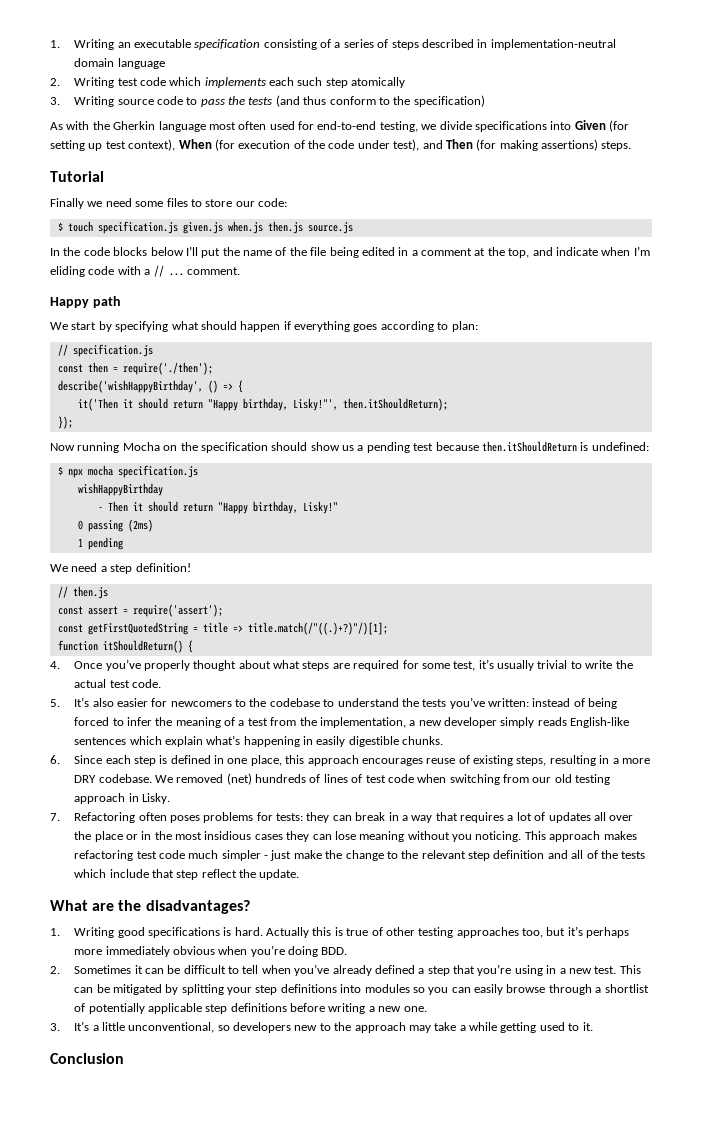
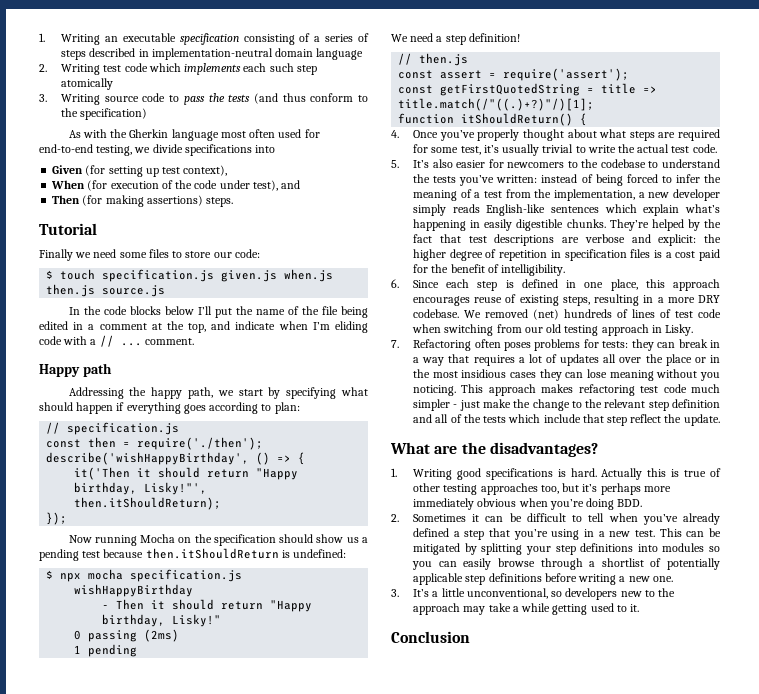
- As with the Gherkin language most often used for end-to-end testing, we divide specifications into Given (for setting up test context), When (for execution of the code under test), and Then (for making assertions) steps.
+ As with the Gherkin language most often used for end-to-end testing, we divide specifications into
+ Given (for setting up test context),
+ When (for execution of the code under test), and
+ Then (for making assertions) steps.
- We start by specifying what should happen if everything goes according to plan:
+ Addressing the happy path, we start by specifying what should happen if everything goes according to plan:
+ They’re helped by the fact that test descriptions are verbose and explicit: the higher degree of repetition in specification files is a cost paid for the benefit of intelligibility.

